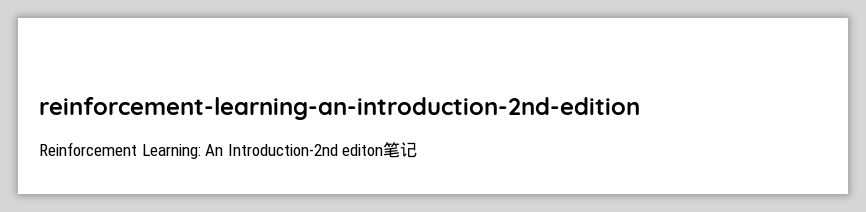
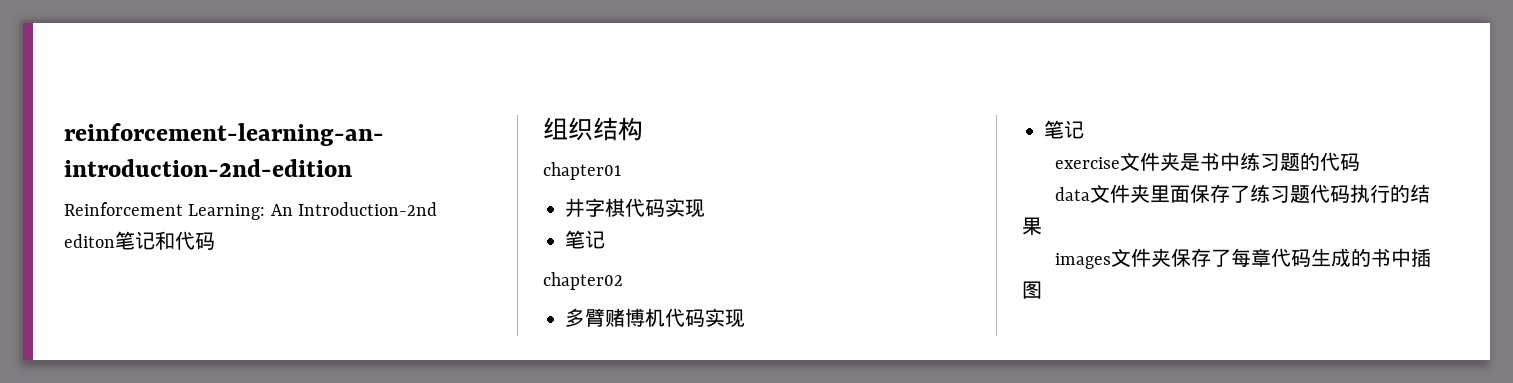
- Reinforcement Learning: An Introduction-2nd editon笔记
+ Reinforcement Learning: An Introduction-2nd editon笔记和代码
+ 组织结构
+ chapter01
+ 井字棋代码实现
+ 笔记
+ chapter02
+ 多臂赌博机代码实现
+ 笔记
+ exercise文件夹是书中练习题的代码
+ data文件夹里面保存了练习题代码执行的结果
+ images文件夹保存了每章代码生成的书中插图

